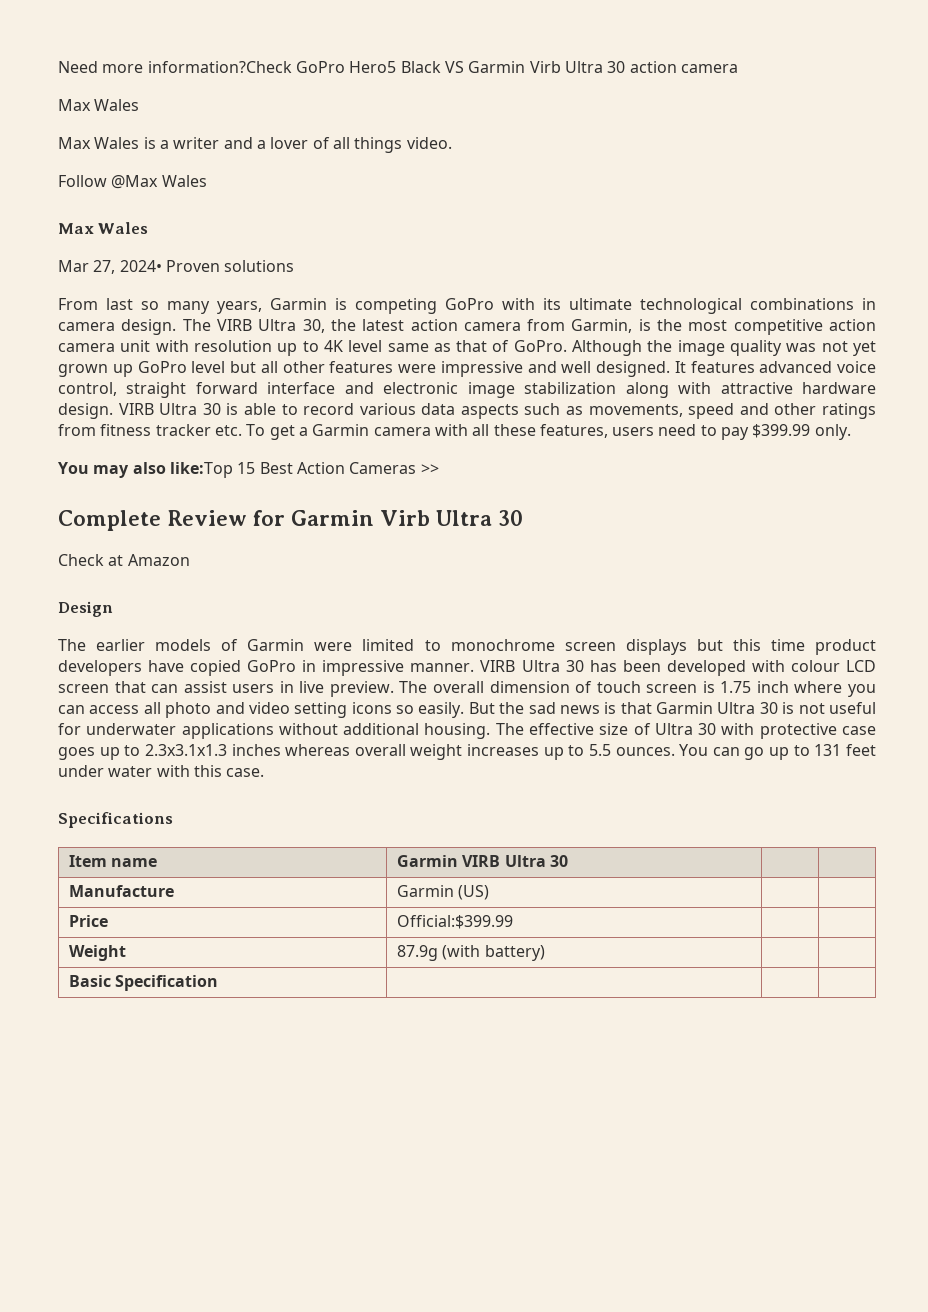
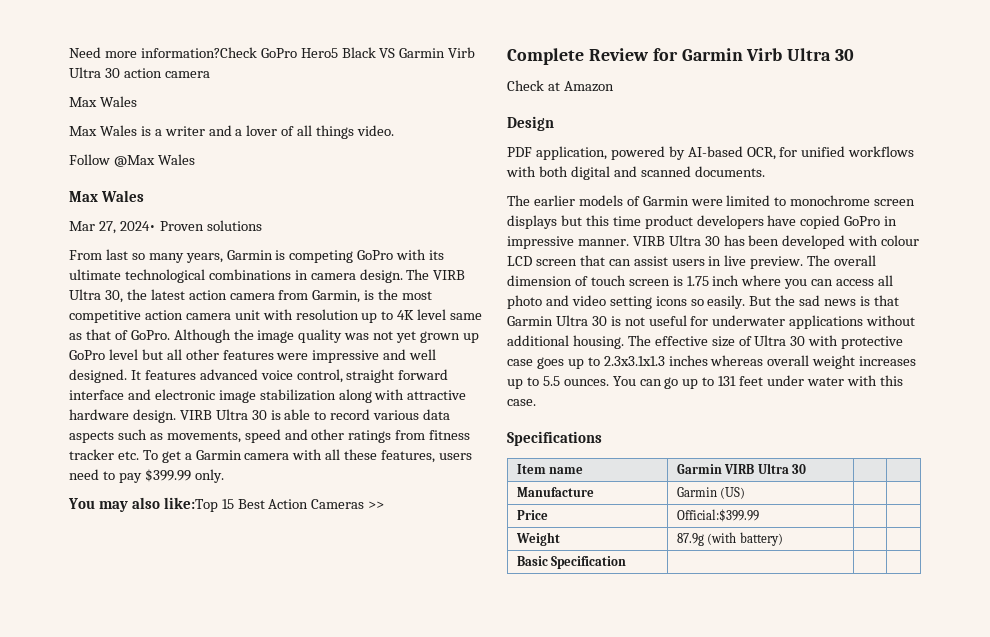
+ PDF application, powered by AI-based OCR, for unified workflows with both digital and scanned documents.

